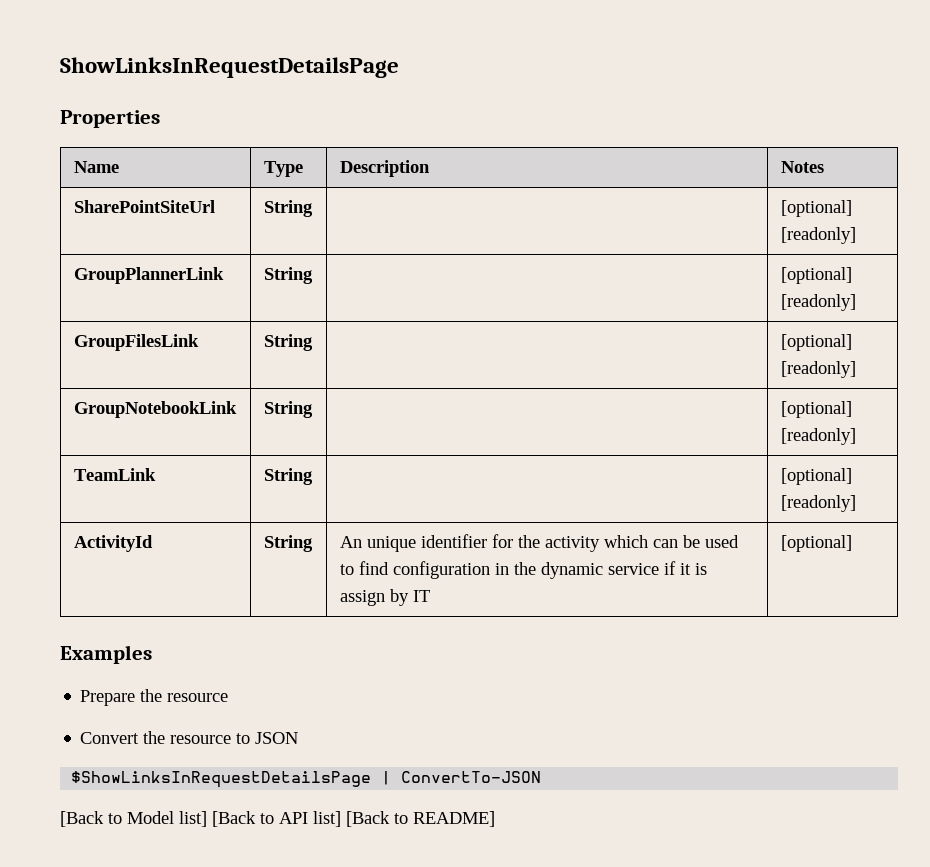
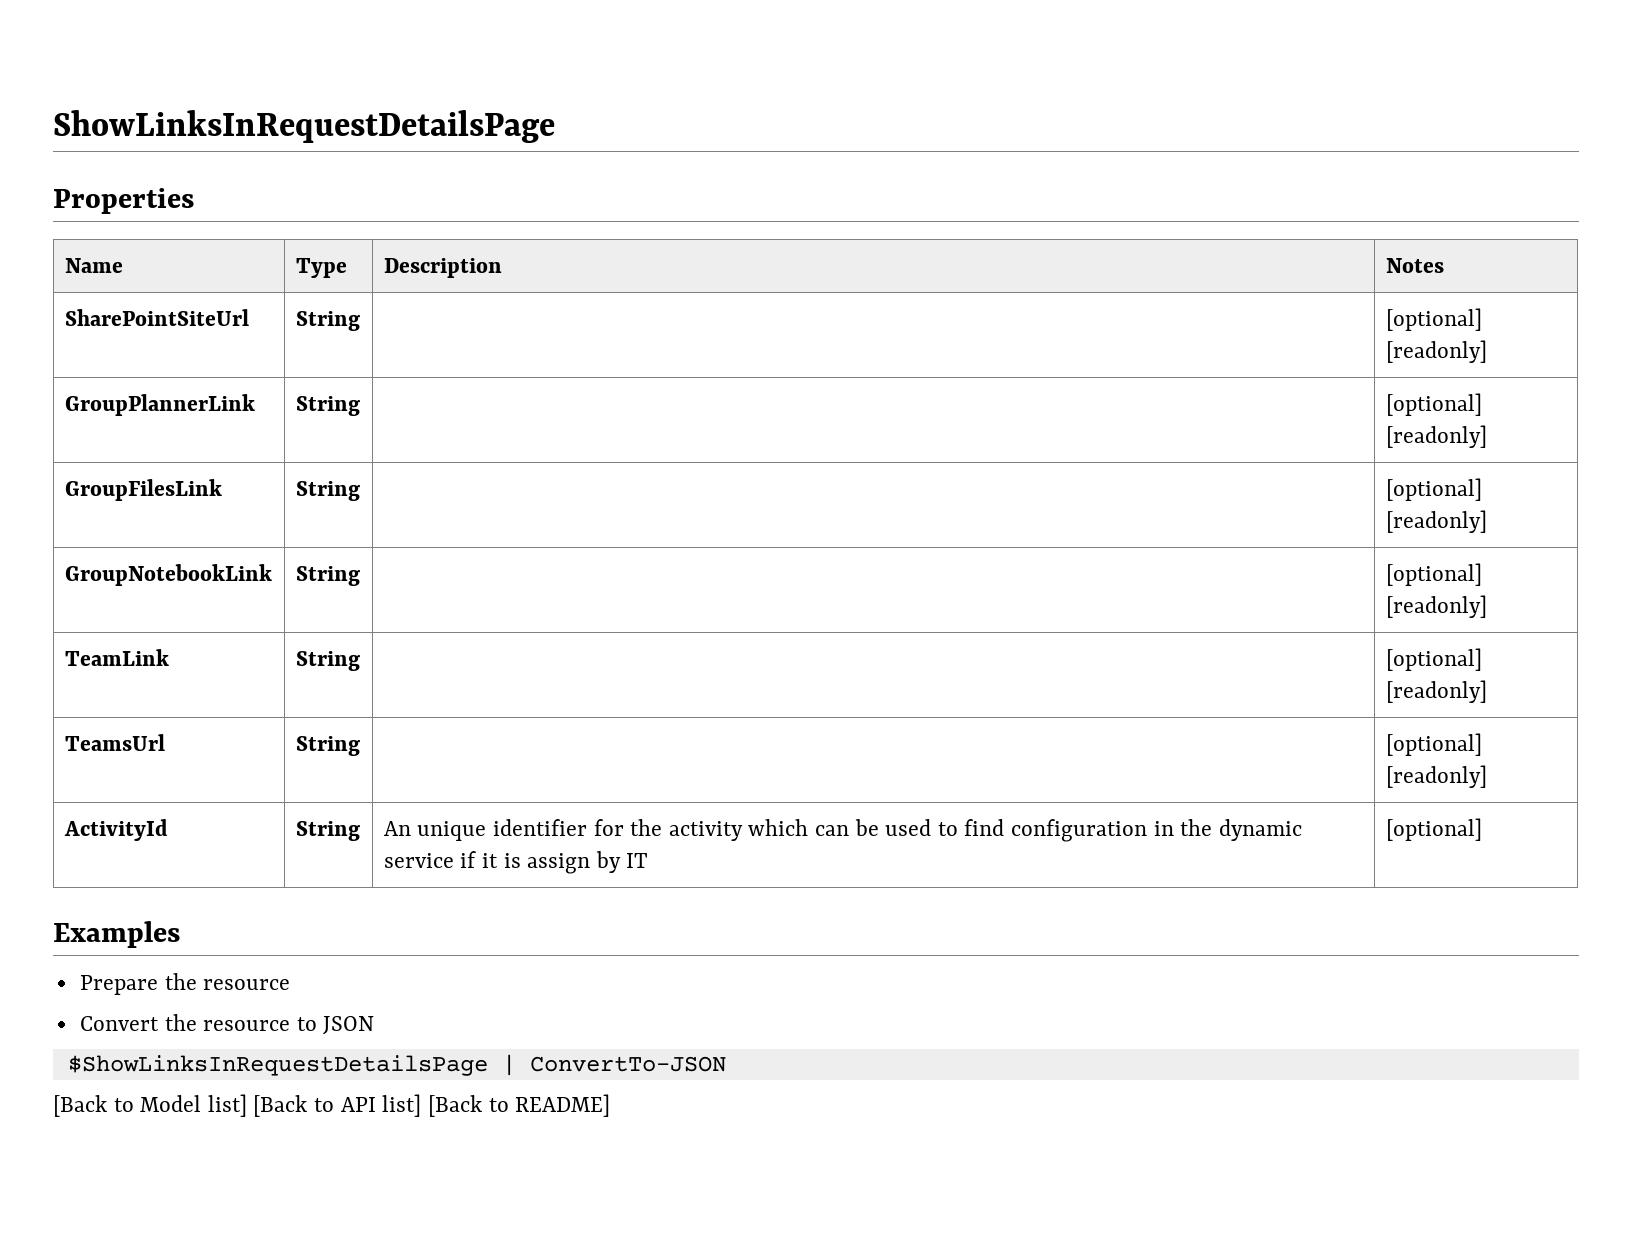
+ TeamsUrl | String | | [optional] [readonly]

